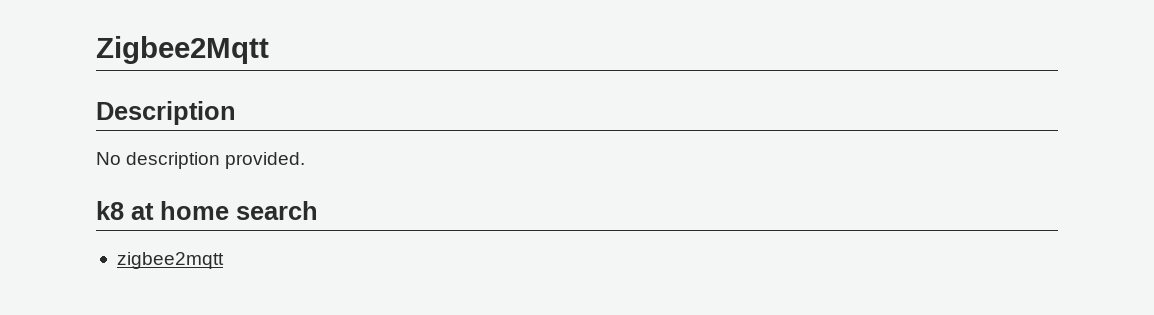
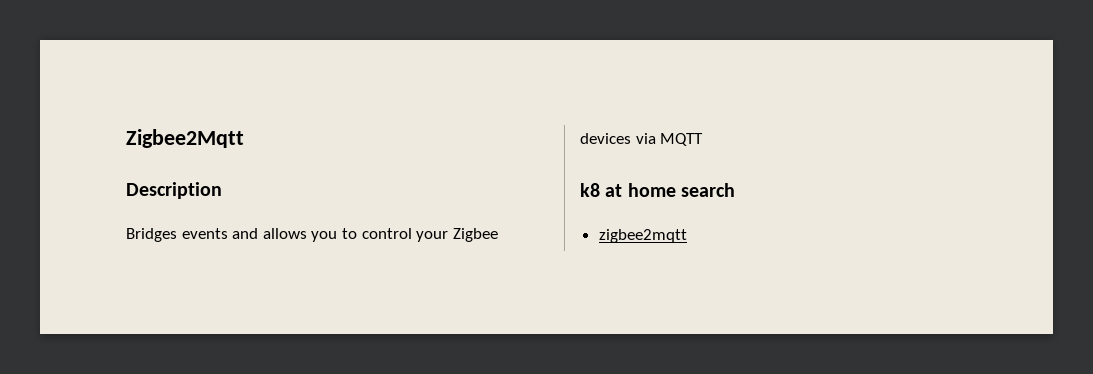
- No description provided.
+ Bridges events and allows you to control your Zigbee devices via MQTT

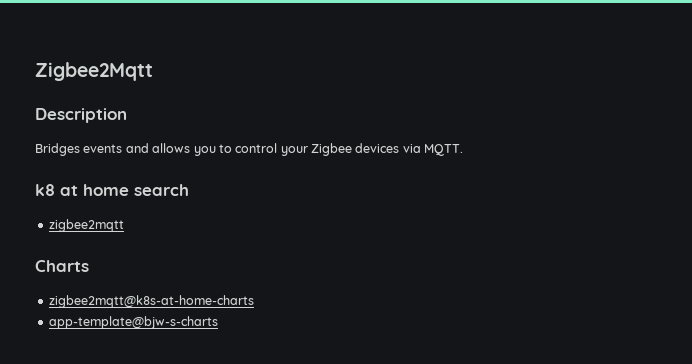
- Bridges events and allows you to control your Zigbee devices via MQTT
+ Bridges events and allows you to control your Zigbee devices via MQTT.
+ Charts
+ zigbee2mqtt@k8s-at-home-charts
+ app-template@bjw-s-charts

